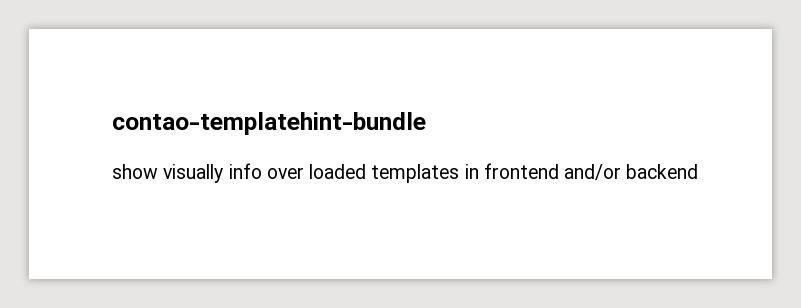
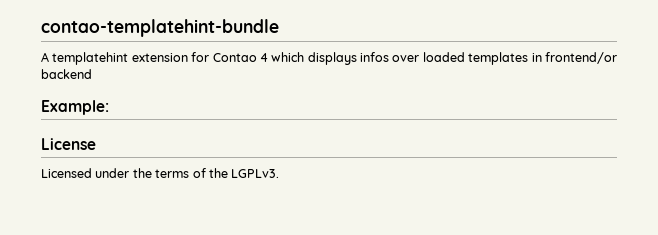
- show visually info over loaded templates in frontend and/or backend
+ A templatehint extension for Contao 4 which displays infos over loaded templates in frontend/or backend
+ Example:
+ License
+ Licensed under the terms of the LGPLv3.

